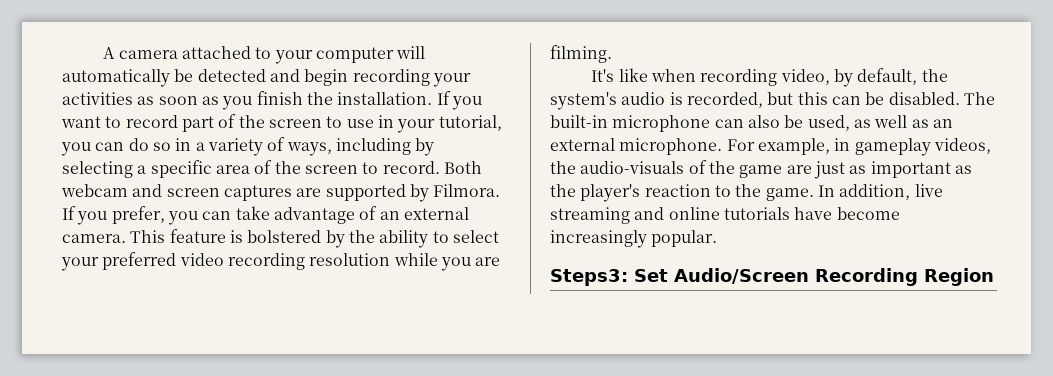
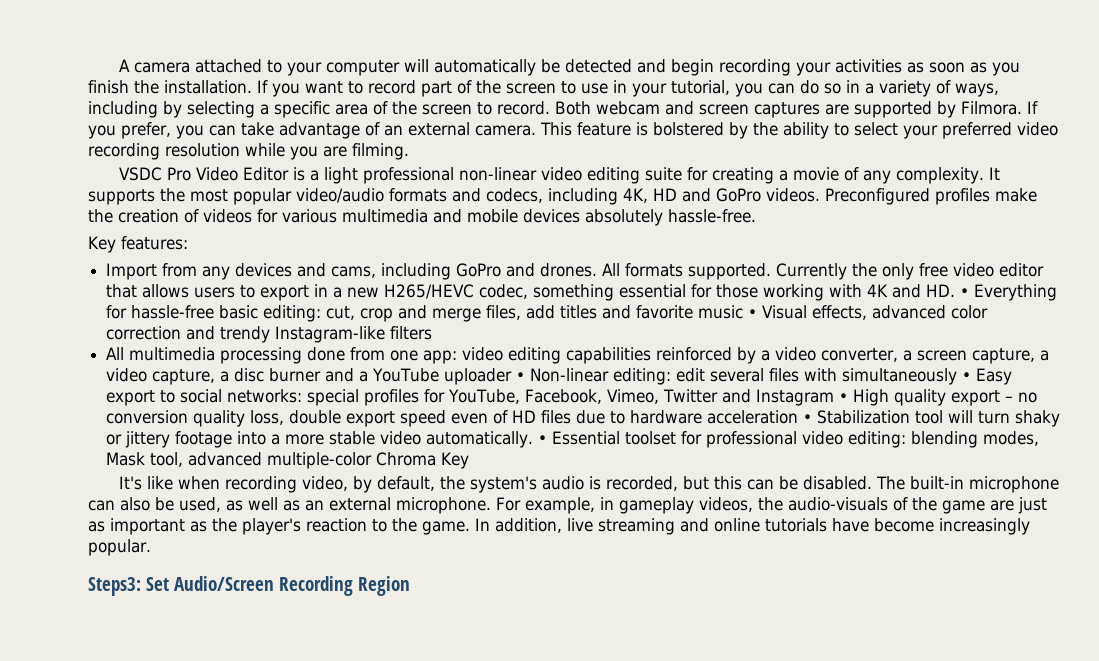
+ VSDC Pro Video Editor is a light professional non-linear video editing suite for creating a movie of any complexity. It supports the most popular video/audio formats and codecs, including 4K, HD and GoPro videos. Preconfigured profiles make the creation of videos for various multimedia and mobile devices absolutely hassle-free.
+ Key features:
+ Import from any devices and cams, including GoPro and drones. All formats supported. Сurrently the only free video editor that allows users to export in a new H265/HEVC codec, something essential for those working with 4K and HD. • Everything for hassle-free basic editing: cut, crop and merge files, add titles and favorite music • Visual effects, advanced color correction and trendy Instagram-like filters
+ All multimedia processing done from one app: video editing capabilities reinforced by a video converter, a screen capture, a video capture, a disc burner and a YouTube uploader • Non-linear editing: edit several files with simultaneously • Easy export to social networks: special profiles for YouTube, Facebook, Vimeo, Twitter and Instagram • High quality export – no conversion quality loss, double export speed even of HD files due to hardware acceleration • Stabilization tool will turn shaky or jittery footage into a more stable video automatically. • Essential toolset for professional video editing: blending modes, Mask tool, advanced multiple-color Chroma Key

